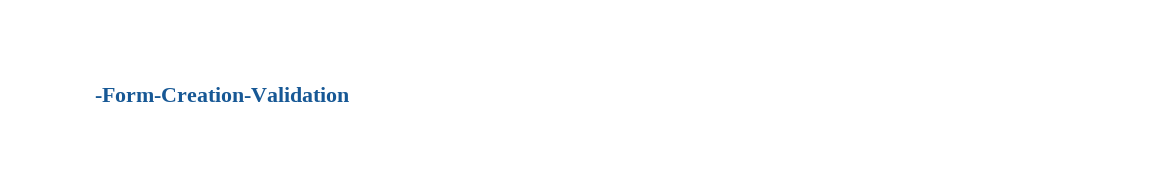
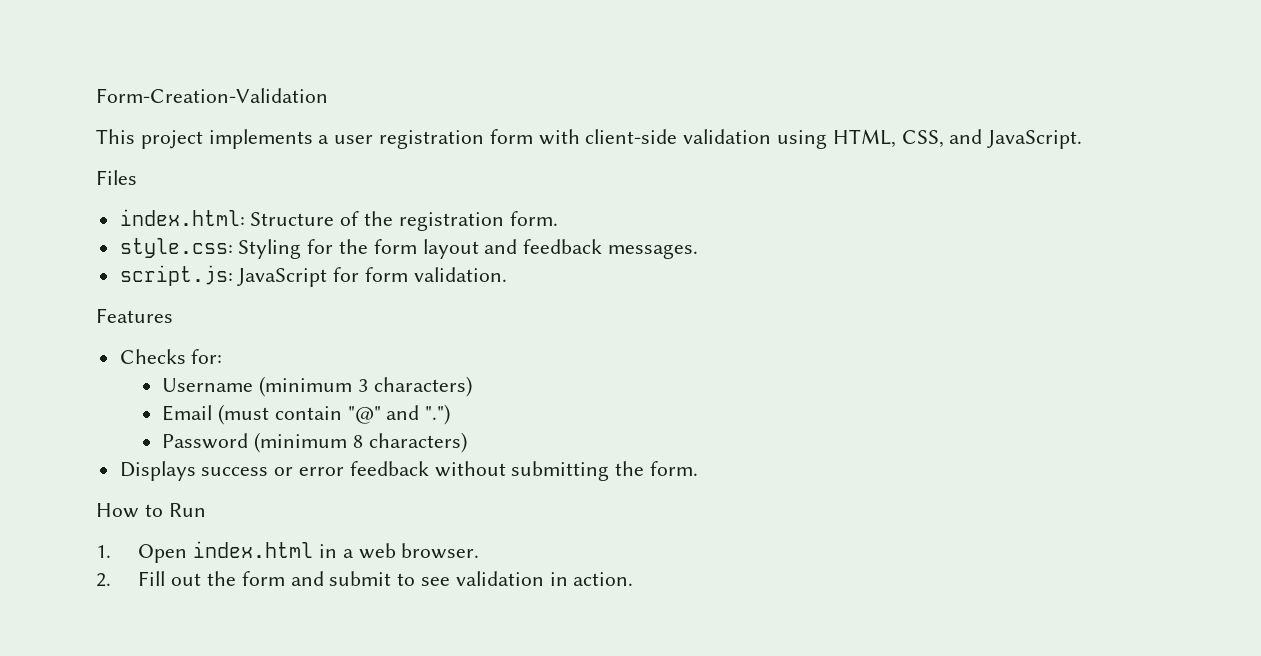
- -Form-Creation-Validation
+ Form-Creation-Validation
+ This project implements a user registration form with client-side validation using HTML, CSS, and JavaScript.
+ Files
+ index.html: Structure of the registration form.
+ style.css: Styling for the form layout and feedback messages.
+ script.js: JavaScript for form validation.
+ Features
+ Checks for:
+ Username (minimum 3 characters)
+ Email (must contain "@" and ".")
+ Password (minimum 8 characters)
+ Displays success or error feedback without submitting the form.
+ How to Run
+ 1. Open index.html in a web browser.
+ 2. Fill out the form and submit to see validation in action.

